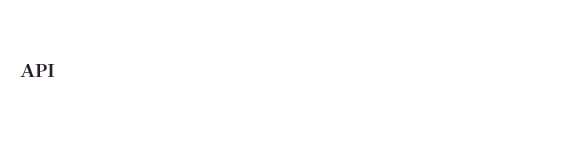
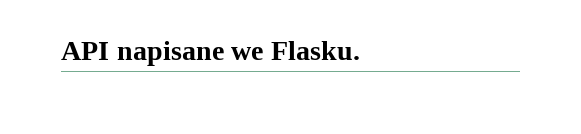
- API
+ API napisane we Flasku.

